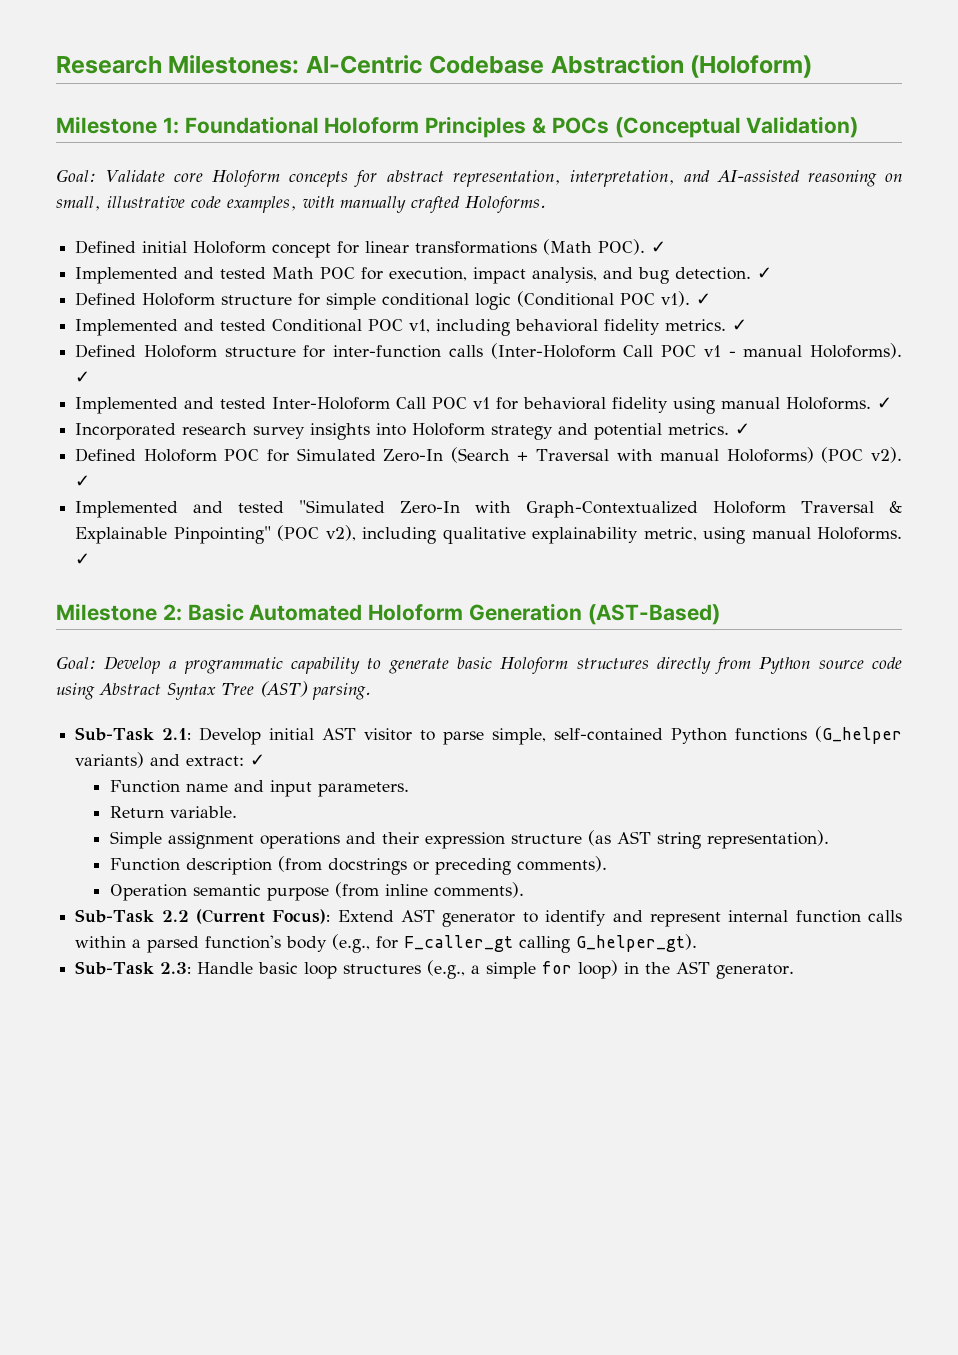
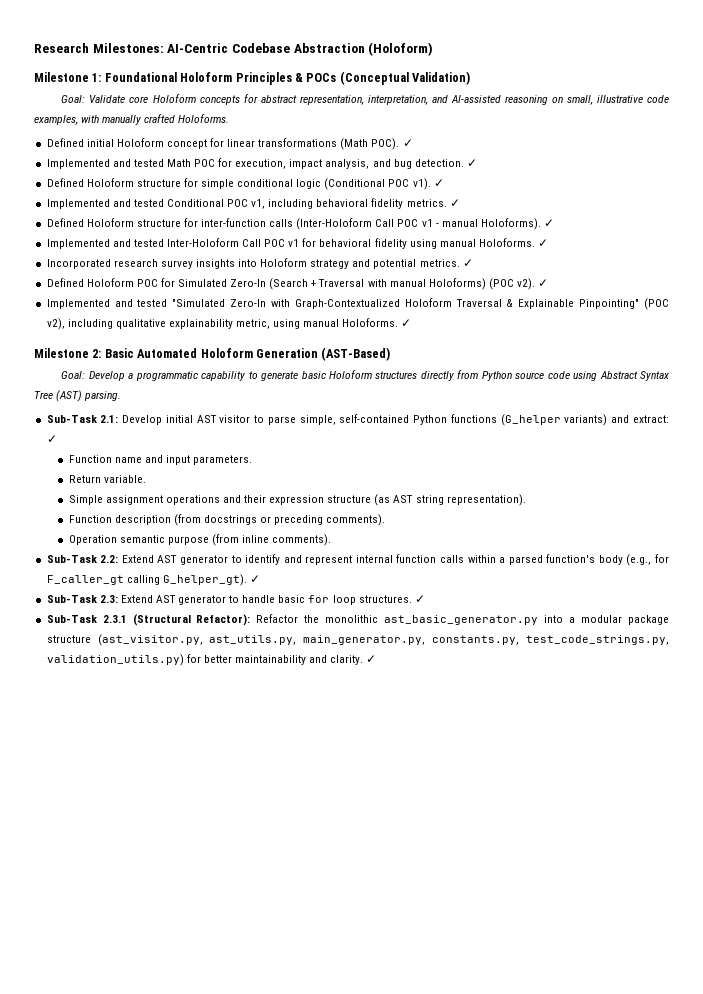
- Sub-Task 2.2 (Current Focus): Extend AST generator to identify and represent internal function calls within a parsed function's body (e.g., for F_caller_gt calling G_helper_gt).
+ Sub-Task 2.2: Extend AST generator to identify and represent internal function calls within a parsed function's body (e.g., for F_caller_gt calling G_helper_gt). ✓
- Sub-Task 2.3: Handle basic loop structures (e.g., a simple for loop) in the AST generator.
+ Sub-Task 2.3: Extend AST generator to handle basic for loop structures. ✓
+ Sub-Task 2.3.1 (Structural Refactor): Refactor the monolithic ast_basic_generator.py into a modular package structure (ast_visitor.py, ast_utils.py, main_generator.py, constants.py, test_code_strings.py, validation_utils.py) for better maintainability and clarity. ✓

